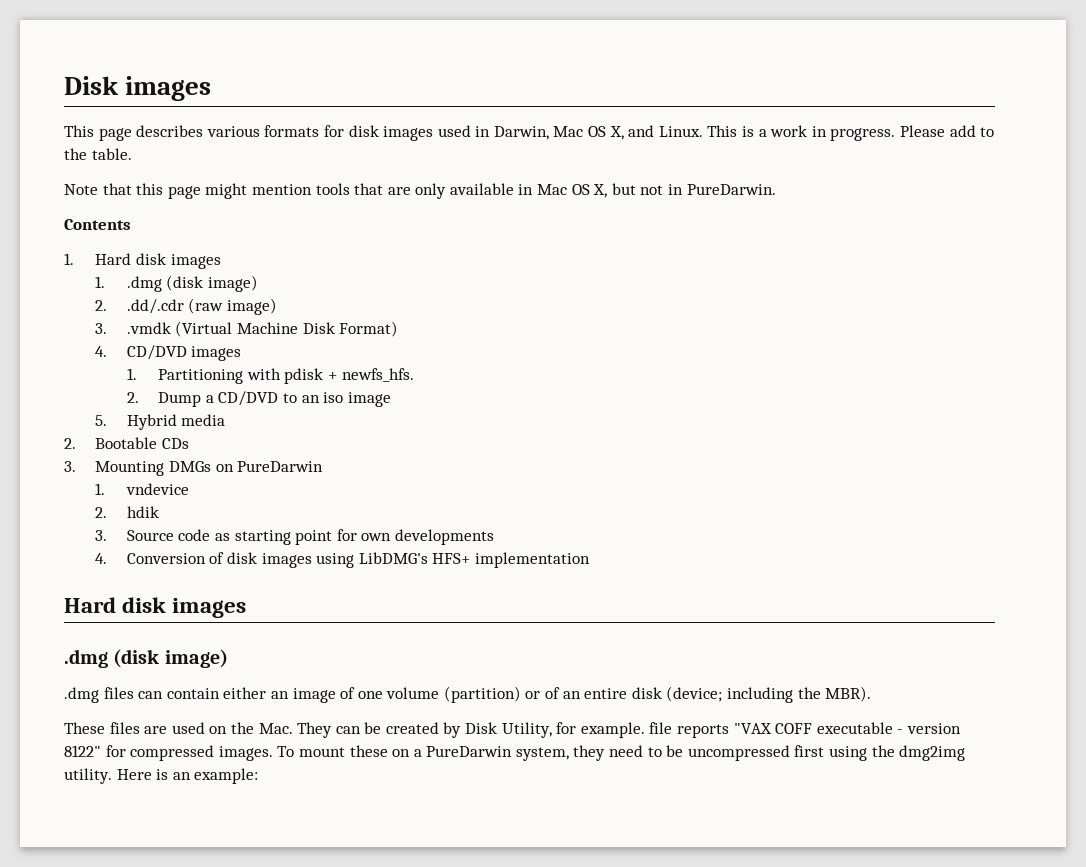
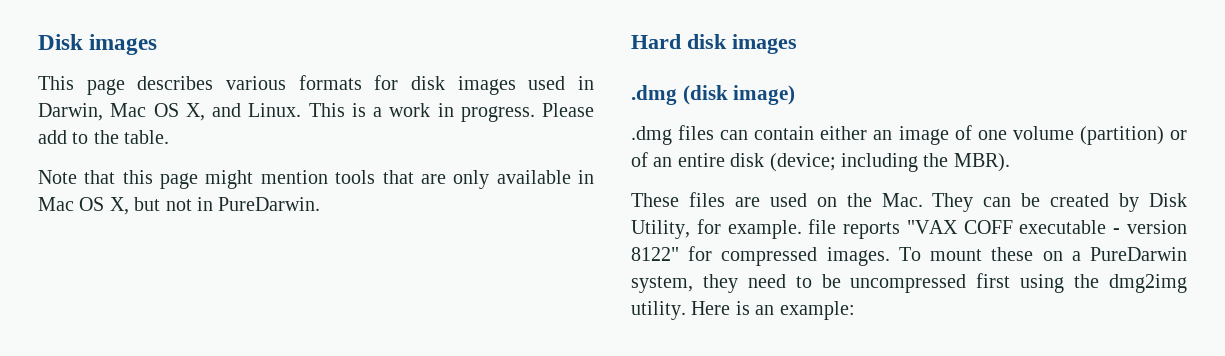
- Contents
- 1. Hard disk images
- 1. .dmg (disk image)
- 2. .dd/.cdr (raw image)
- 3. .vmdk (Virtual Machine Disk Format)
- 4. CD/DVD images
- 1. Partitioning with pdisk + newfs_hfs.
- 2. Dump a CD/DVD to an iso image
- 5. Hybrid media
- 2. Bootable CDs
- 3. Mounting DMGs on PureDarwin
- 1. vndevice
- 2. hdik
- 3. Source code as starting point for own developments
- 4. Conversion of disk images using LibDMG's HFS+ implementation

